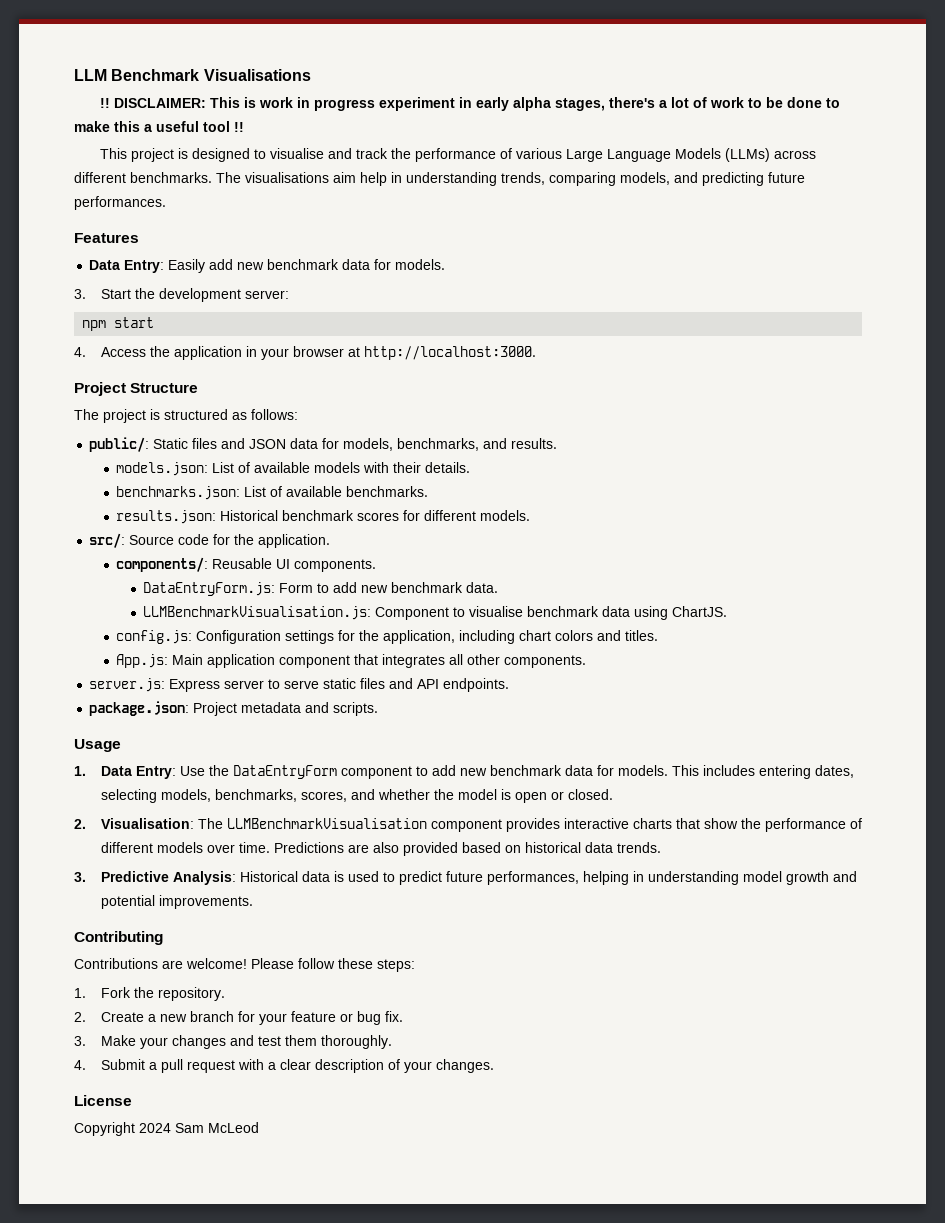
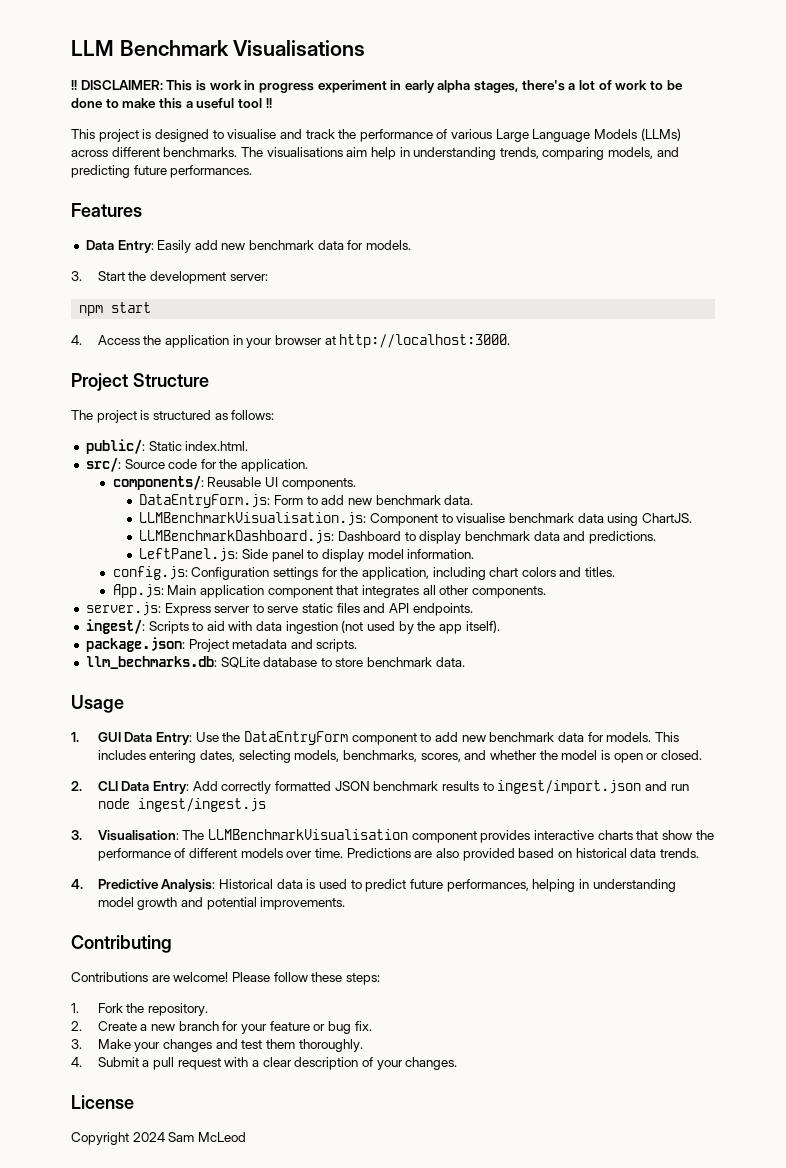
- public/: Static files and JSON data for models, benchmarks, and results.
- models.json: List of available models with their details.
- benchmarks.json: List of available benchmarks.
- results.json: Historical benchmark scores for different models.
+ public/: Static index.html.
+ LLMBenchmarkDashboard.js: Dashboard to display benchmark data and predictions.
+ LeftPanel.js: Side panel to display model information.
+ ingest/: Scripts to aid with data ingestion (not used by the app itself).
+ llm_bechmarks.db: SQLite database to store benchmark data.
- 1. Data Entry: Use the DataEntryForm component to add new benchmark data for models.
+ 1. GUI Data Entry: Use the DataEntryForm component to add new benchmark data for models.
- 2. Visualisation: The LLMBenchmarkVisualisation component provides interactive charts that show the performance of different models over time.
+ 2. CLI Data Entry: Add correctly formatted JSON benchmark results to ingest/import.json and run node ingest/ingest.js
+ 3. Visualisation: The LLMBenchmarkVisualisation component provides interactive charts that show the performance of different models over time.
- 3. Predictive Analysis: Historical data is used to predict future performances, helping in understanding model growth and potential improvements.
+ 4. Predictive Analysis: Historical data is used to predict future performances, helping in understanding model growth and potential improvements.

